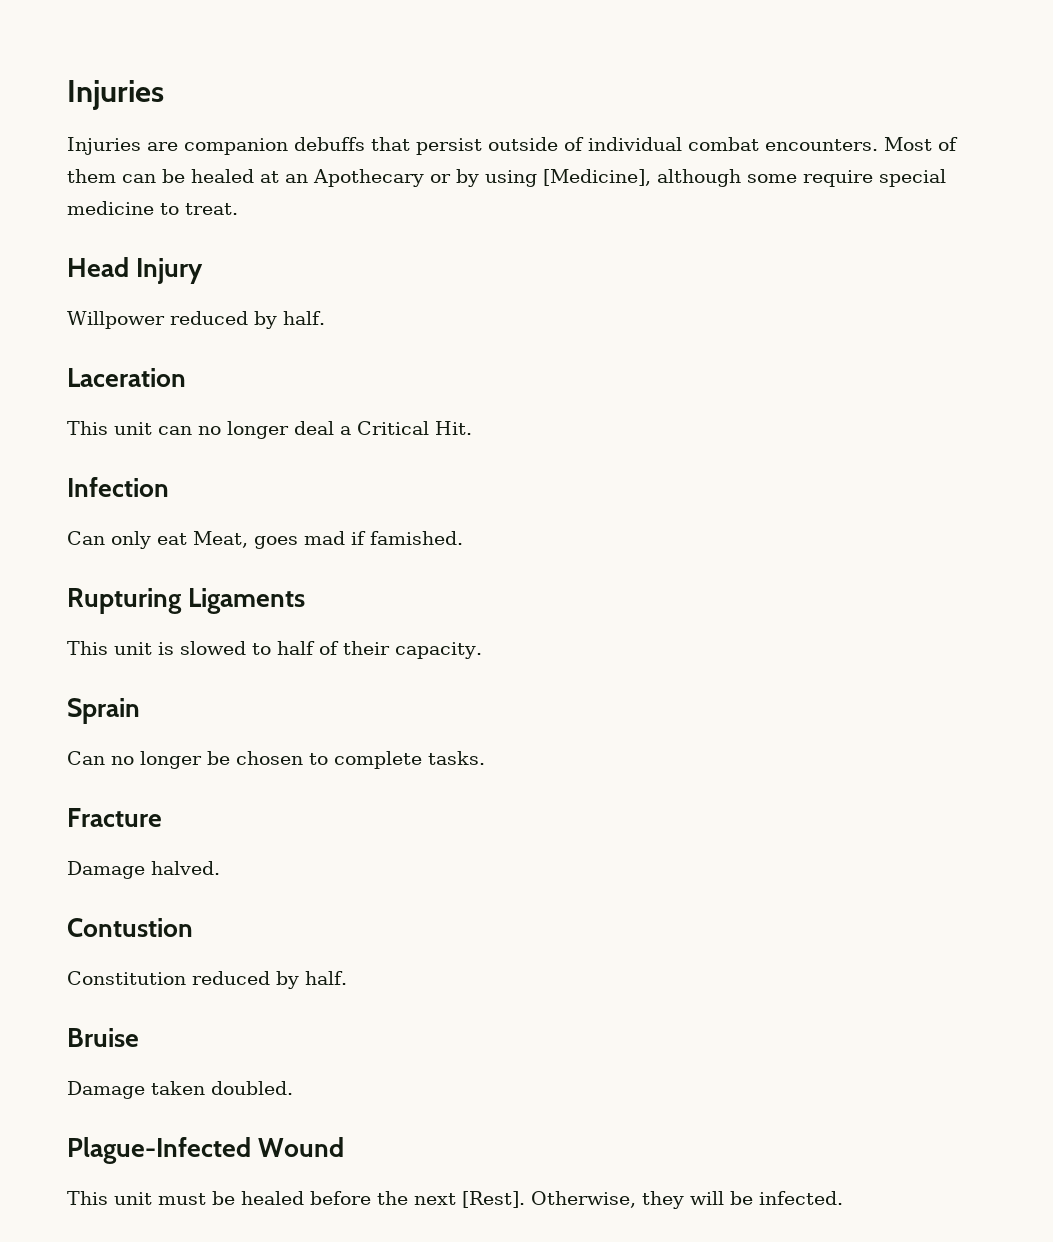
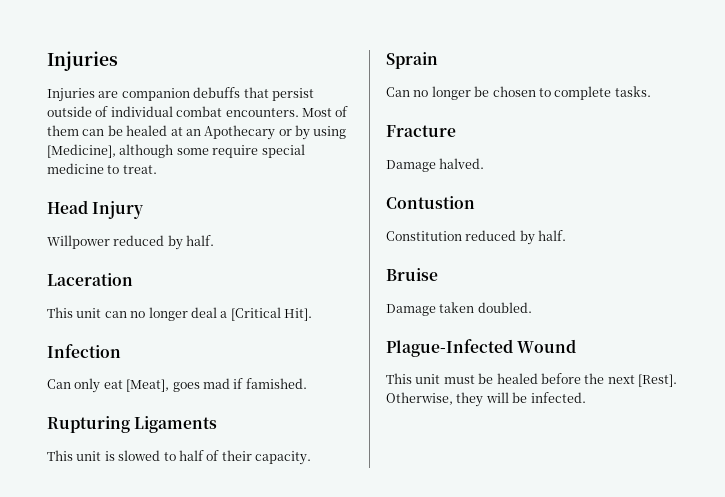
- This unit can no longer deal a Critical Hit.
+ This unit can no longer deal a [Critical Hit].
- Can only eat Meat, goes mad if famished.
+ Can only eat [Meat], goes mad if famished.

